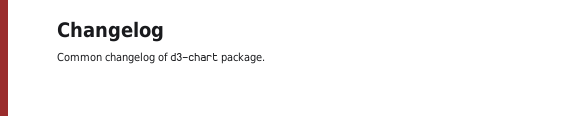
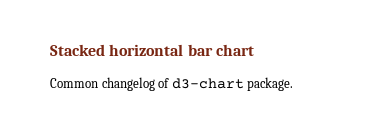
- Changelog
+ Stacked horizontal bar chart

